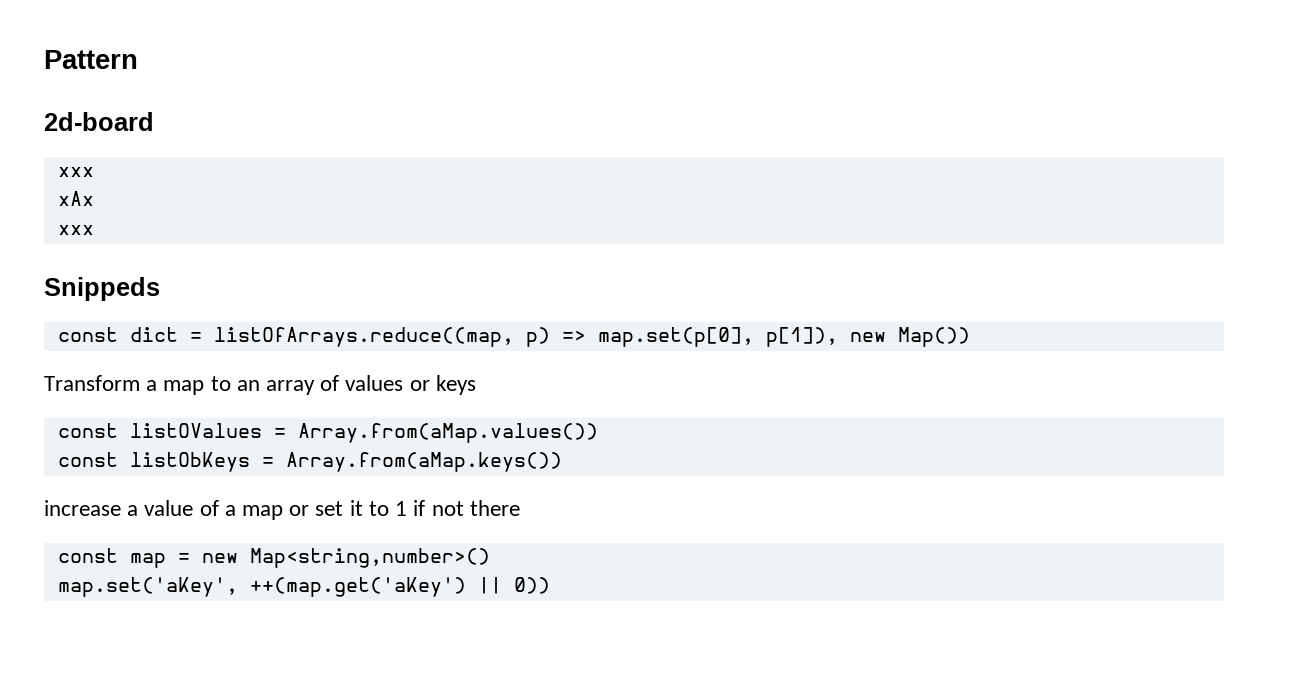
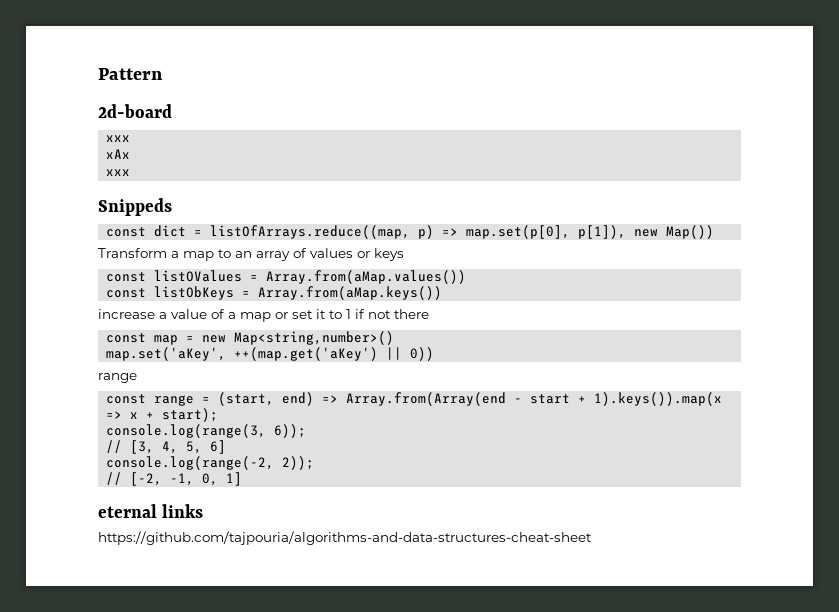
  map.set('aKey', ++(map.get('aKey') || 0))
+ range
+ const range = (start, end) => Array.from(Array(end - start + 1).keys()).map(x => x + start);
+ console.log(range(3, 6));
+ // [3, 4, 5, 6]
+ console.log(range(-2, 2));
+ // [-2, -1, 0, 1]
+ eternal links
+ https://github.com/tajpouria/algorithms-and-data-structures-cheat-sheet

